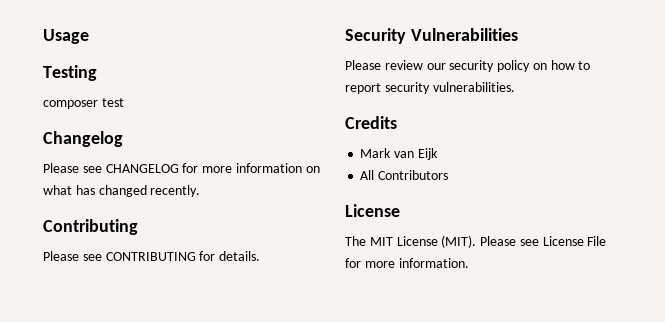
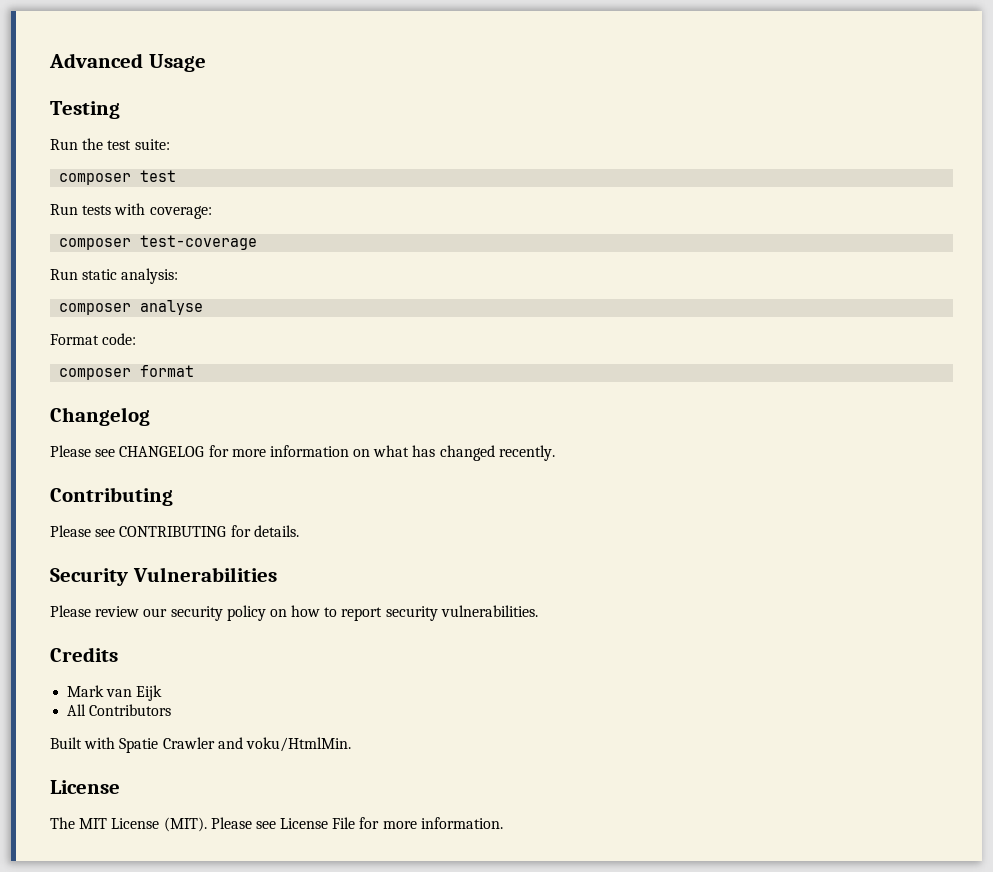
- Usage
+ Advanced Usage
+ Run the test suite:
  composer test
+ Run tests with coverage:
+ composer test-coverage
+ Run static analysis:
+ composer analyse
+ Format code:
+ composer format
+ Built with Spatie Crawler and voku/HtmlMin.

